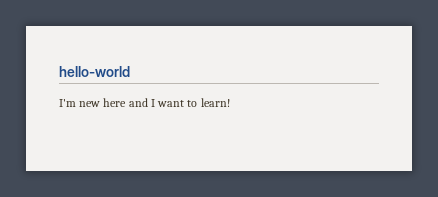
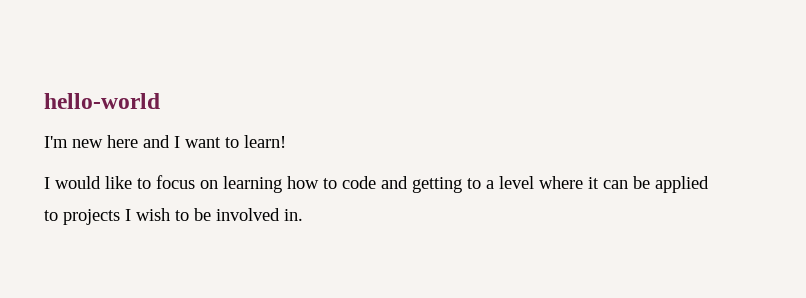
+ I would like to focus on learning how to code and getting to a level where it can be applied to projects I wish to be involved in.

